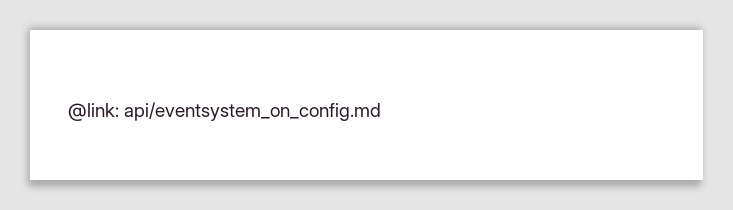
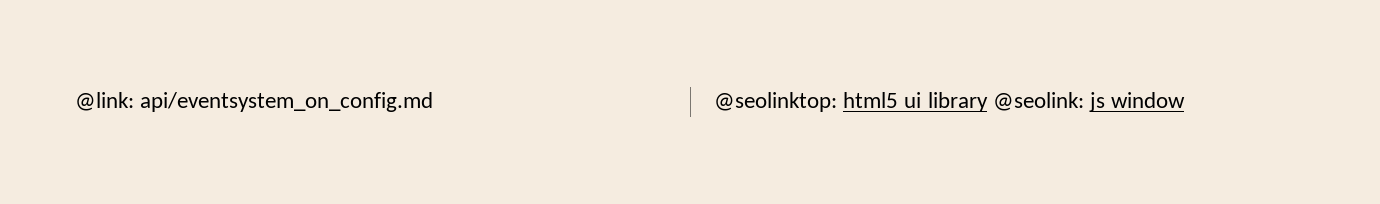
+ @seolinktop: html5 ui library @seolink: js window

